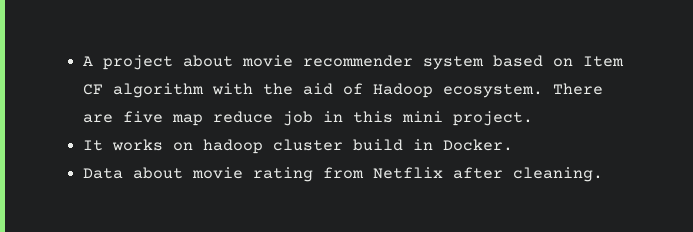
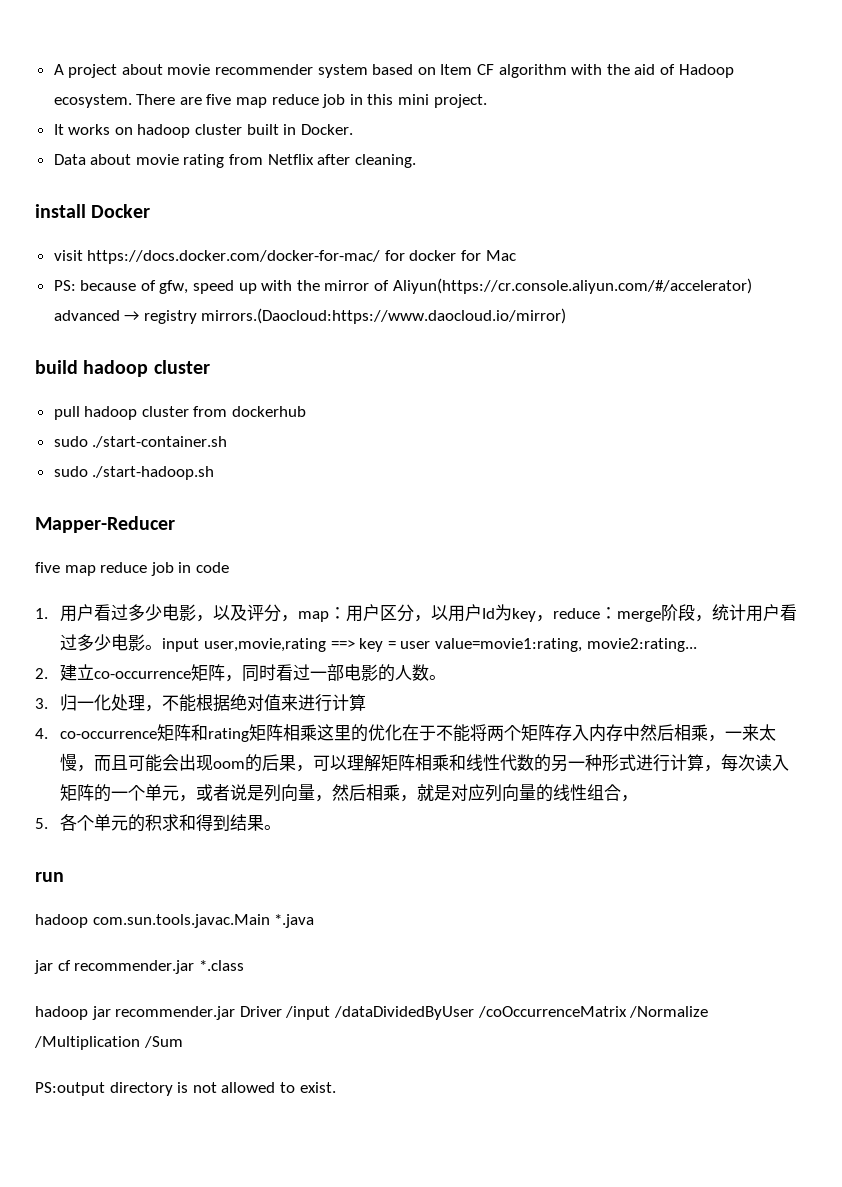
- It works on hadoop cluster build in Docker.
+ It works on hadoop cluster built in Docker.
+ install Docker
+ visit https://docs.docker.com/docker-for-mac/ for docker for Mac
+ PS: because of gfw, speed up with the mirror of Aliyun(https://cr.console.aliyun.com/#/accelerator) advanced → registry mirrors.(Daocloud:https://www.daocloud.io/mirror)
+ build hadoop cluster
+ pull hadoop cluster from dockerhub
+ sudo ./start-container.sh
+ sudo ./start-hadoop.sh
+ Mapper-Reducer
+ five map reduce job in code
+ 1.用户看过多少电影，以及评分，map：用户区分，以用户Id为key，reduce：merge阶段，统计用户看过多少电影。input user,movie,rating ==> key = user value=movie1:rating, movie2:rating...
+ 2.建立co-occurrence矩阵，同时看过一部电影的人数。
+ 3.归一化处理，不能根据绝对值来进行计算
+ 4. co-occurrence矩阵和rating矩阵相乘这里的优化在于不能将两个矩阵存入内存中然后相乘，一来太慢，而且可能会出现oom的后果，可以理解矩阵相乘和线性代数的另一种形式进行计算，每次读入矩阵的一个单元，或者说是列向量，然后相乘，就是对应列向量的线性组合，
+ 5.各个单元的积求和得到结果。
+ run
+ hadoop com.sun.tools.javac.Main *.java
+ jar cf recommender.jar *.class
+ hadoop jar recommender.jar Driver /input /dataDividedByUser /coOccurrenceMatrix /Normalize /Multiplication /Sum
+ PS:output directory is not allowed to exist.

